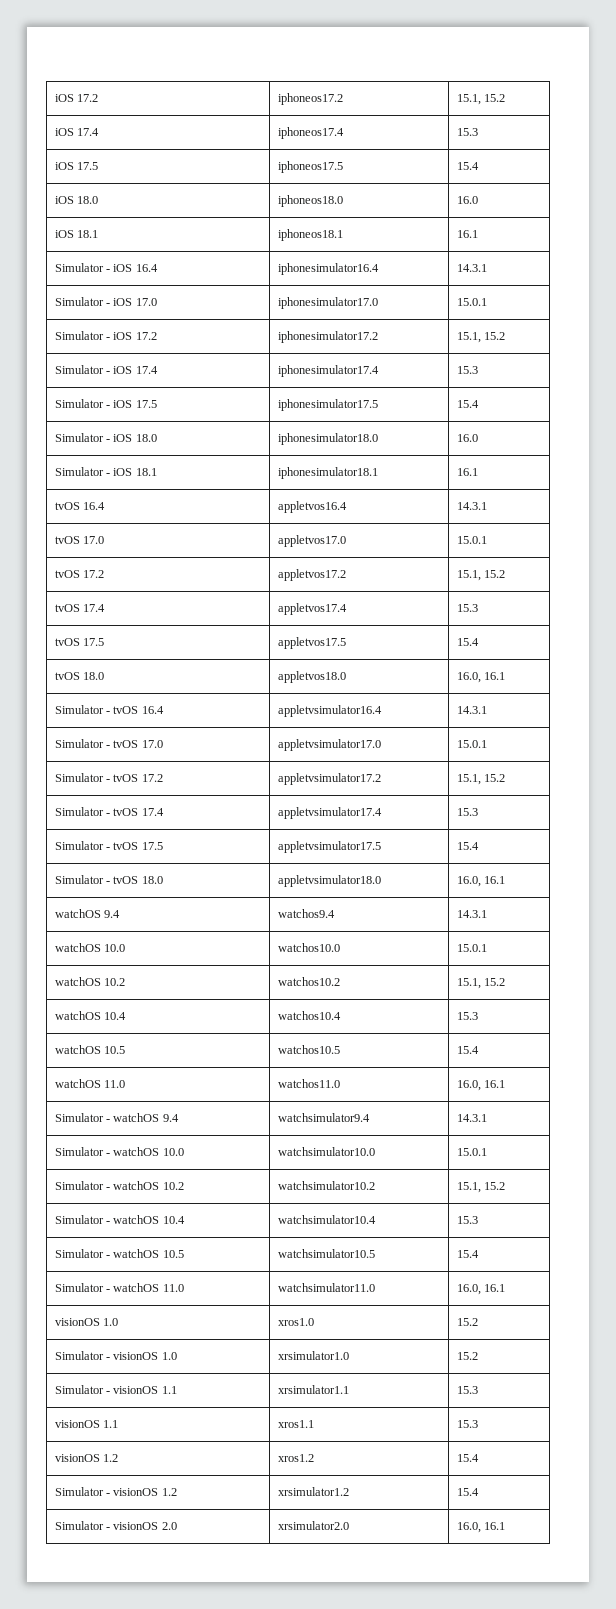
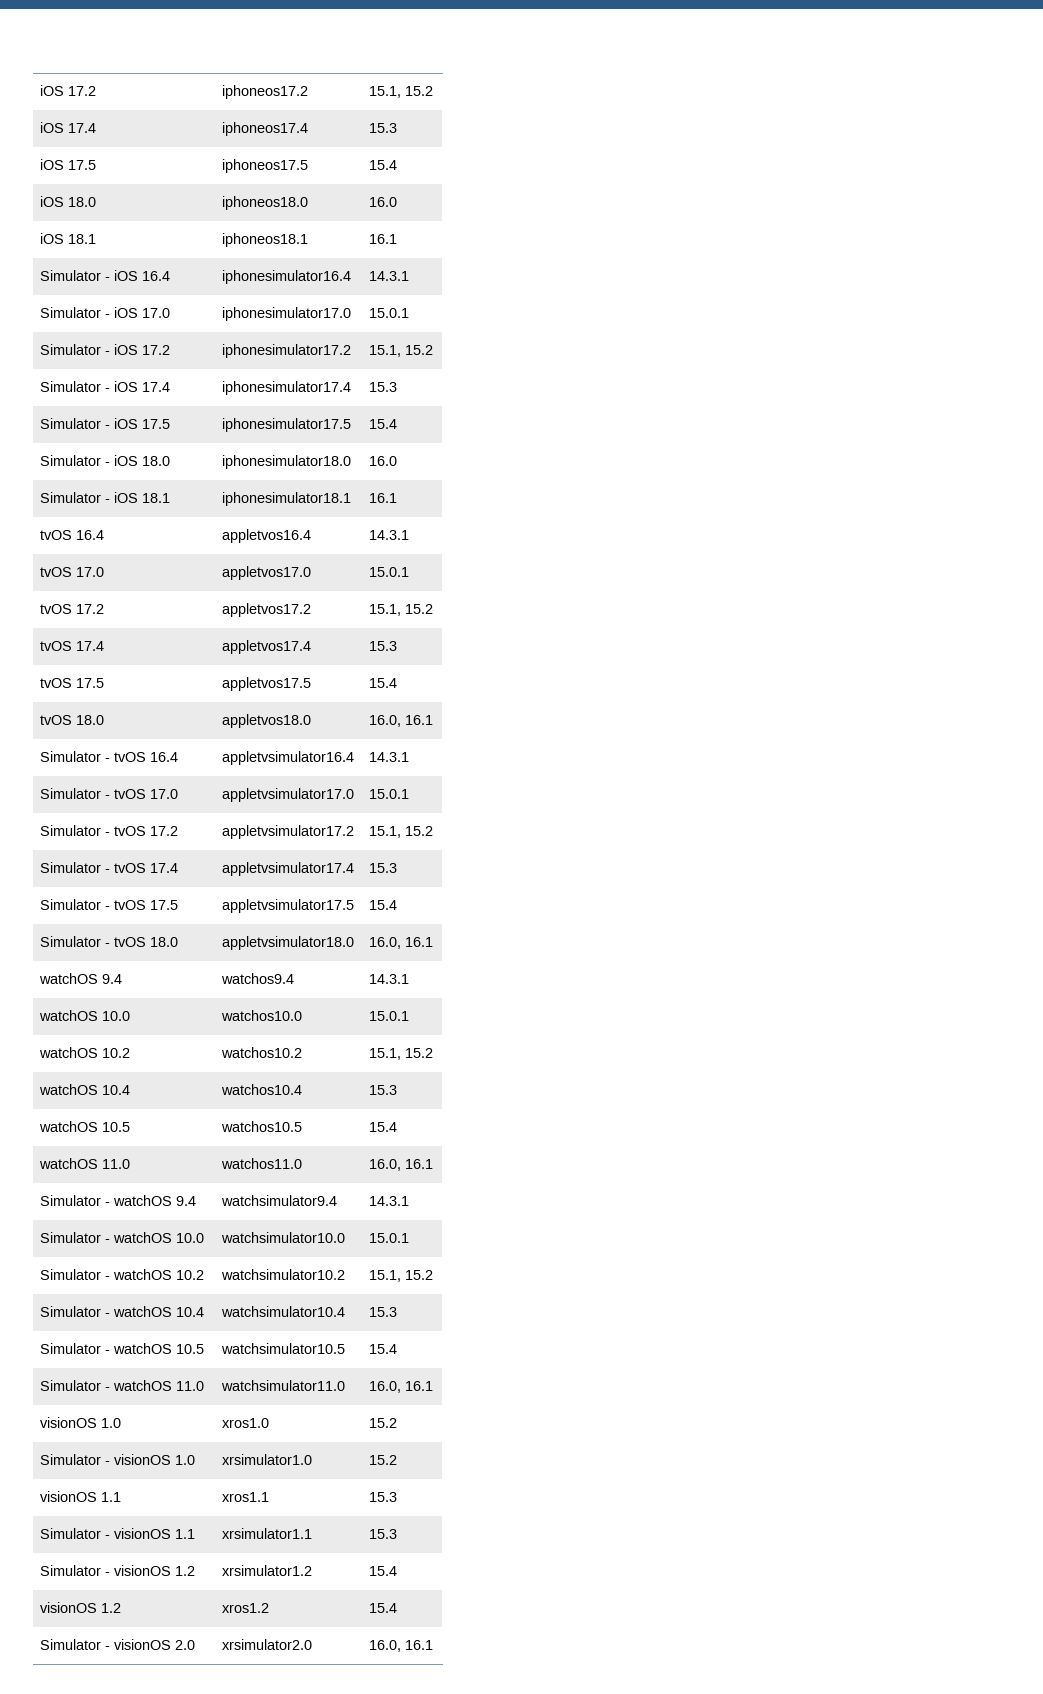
+ visionOS 1.1 | xros1.1 | 15.3
- visionOS 1.1 | xros1.1 | 15.3
- visionOS 1.2 | xros1.2 | 15.4
+ visionOS 1.2 | xros1.2 | 15.4

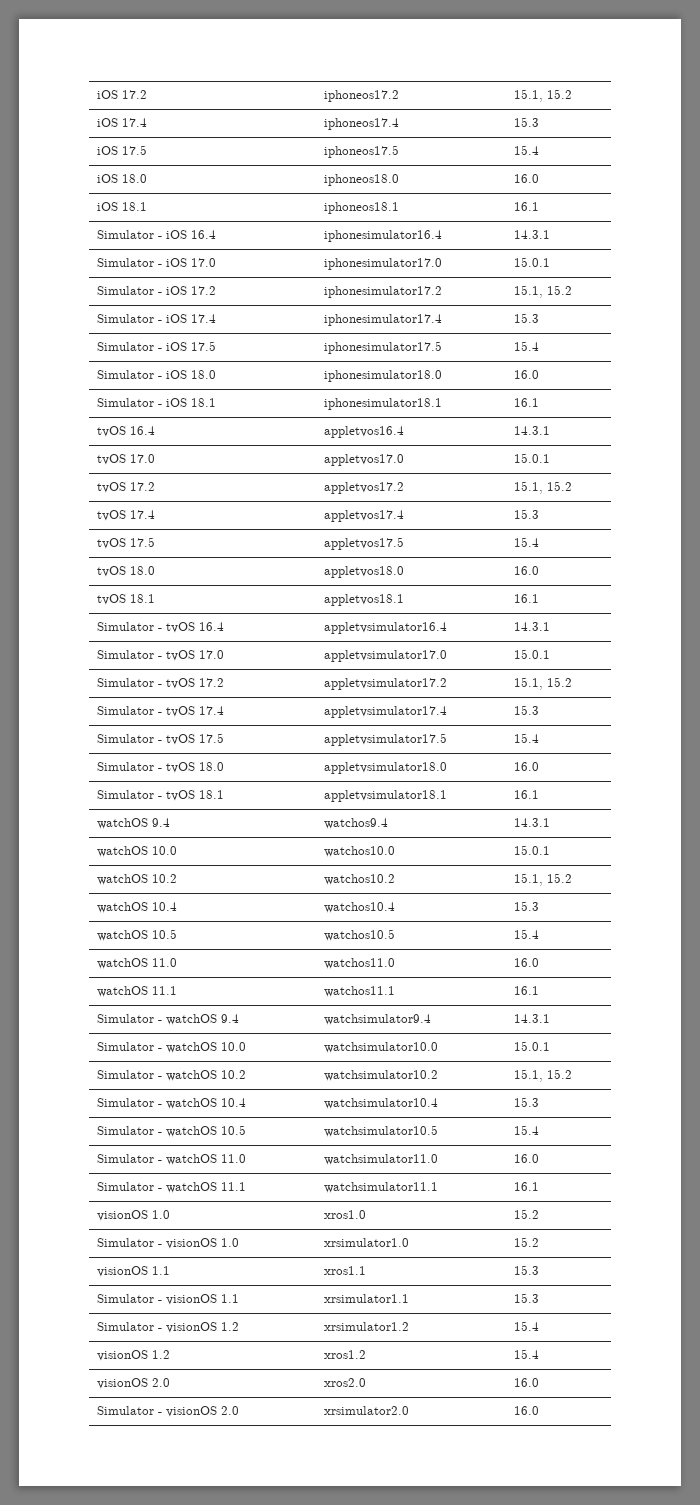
- tvOS 18.0 | appletvos18.0 | 16.0, 16.1
+ tvOS 18.0 | appletvos18.0 | 16.0
+ tvOS 18.1 | appletvos18.1 | 16.1
- Simulator - tvOS 18.0 | appletvsimulator18.0 | 16.0, 16.1
+ Simulator - tvOS 18.0 | appletvsimulator18.0 | 16.0
+ Simulator - tvOS 18.1 | appletvsimulator18.1 | 16.1
- watchOS 11.0 | watchos11.0 | 16.0, 16.1
+ watchOS 11.0 | watchos11.0 | 16.0
+ watchOS 11.1 | watchos11.1 | 16.1
- Simulator - watchOS 11.0 | watchsimulator11.0 | 16.0, 16.1
+ Simulator - watchOS 11.0 | watchsimulator11.0 | 16.0
+ Simulator - watchOS 11.1 | watchsimulator11.1 | 16.1
+ visionOS 2.0 | xros2.0 | 16.0
- Simulator - visionOS 2.0 | xrsimulator2.0 | 16.0, 16.1
+ Simulator - visionOS 2.0 | xrsimulator2.0 | 16.0

